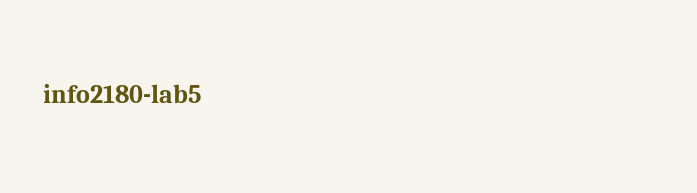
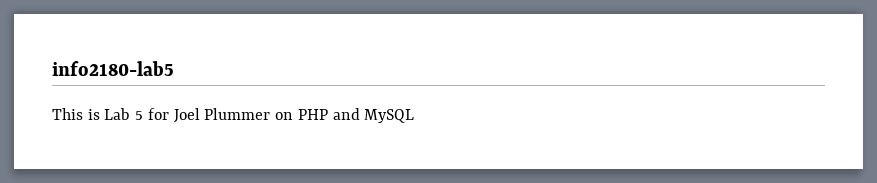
+ This is Lab 5 for Joel Plummer on PHP and MySQL

